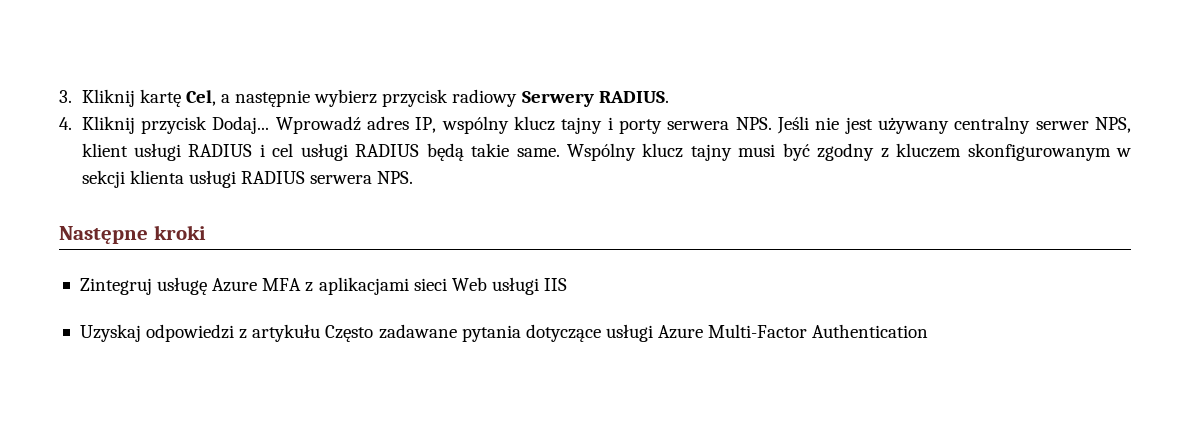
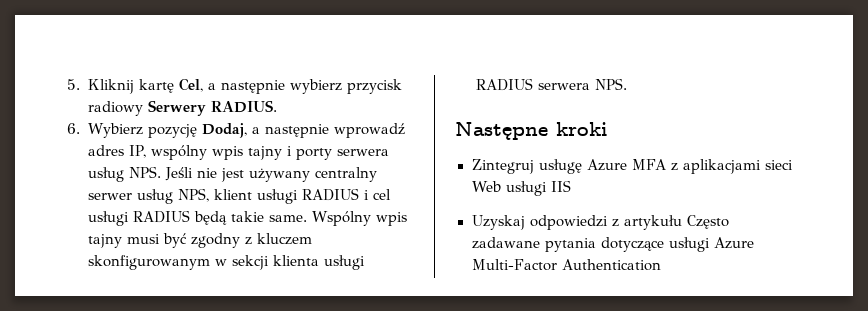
- 3. Kliknij kartę Cel, a następnie wybierz przycisk radiowy Serwery RADIUS.
+ 5. Kliknij kartę Cel, a następnie wybierz przycisk radiowy Serwery RADIUS.
- 4. Kliknij przycisk Dodaj... Wprowadź adres IP, wspólny klucz tajny i porty serwera NPS. Jeśli nie jest używany centralny serwer NPS, klient usługi RADIUS i cel usługi RADIUS będą takie same.
+ 6. Wybierz pozycję Dodaj, a następnie wprowadź adres IP, wspólny wpis tajny i porty serwera usług NPS. Jeśli nie jest używany centralny serwer usług NPS, klient usługi RADIUS i cel usługi RADIUS będą takie same.
- Wspólny klucz tajny musi być zgodny z kluczem skonfigurowanym w sekcji klienta usługi RADIUS serwera NPS.
+ Wspólny wpis tajny musi być zgodny z kluczem skonfigurowanym w sekcji klienta usługi RADIUS serwera NPS.

